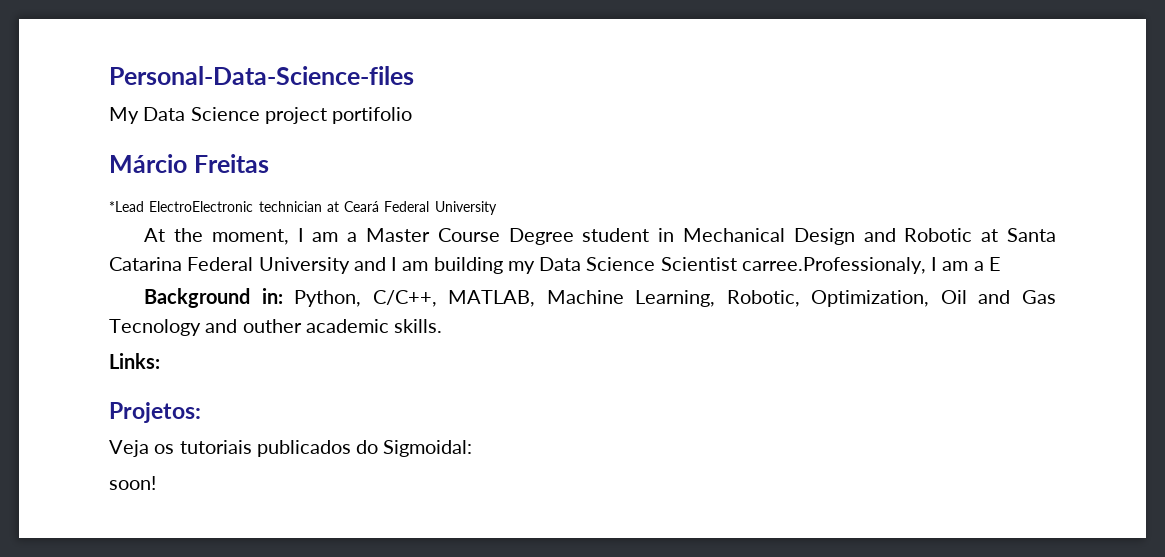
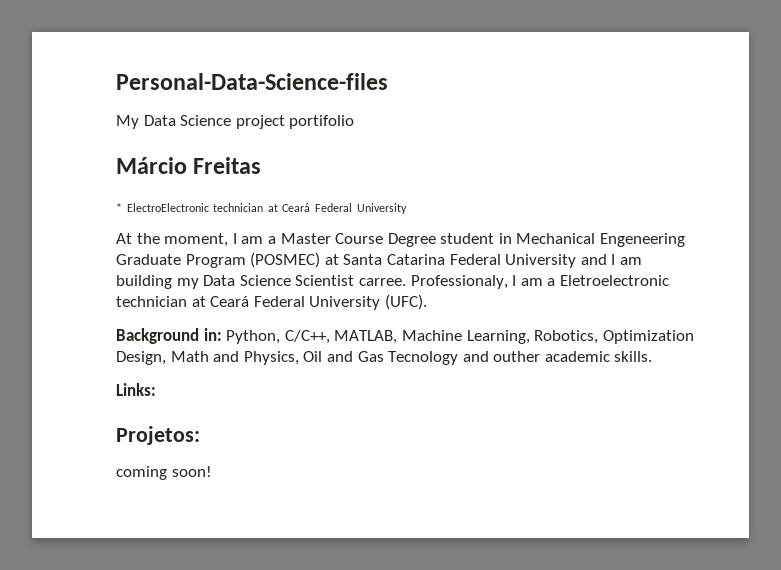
- *Lead ElectroElectronic technician at Ceará Federal University
+ * ElectroElectronic technician at Ceará Federal University
- At the moment, I am a Master Course Degree student in Mechanical Design and Robotic at Santa Catarina Federal University and I am building my Data Science Scientist carree.Professionaly, I am a E
+ At the moment, I am a Master Course Degree student in Mechanical Engeneering Graduate Program (POSMEC) at Santa Catarina Federal University and I am building my Data Science Scientist carree. Professionaly, I am a Eletroelectronic technician at Ceará Federal University (UFC).
- Background in: Python, C/C++, MATLAB, Machine Learning, Robotic, Optimization, Oil and Gas Tecnology and outher academic skills.
+ Background in: Python, C/C++, MATLAB, Machine Learning, Robotics, Optimization Design, Math and Physics, Oil and Gas Tecnology and outher academic skills.
- Veja os tutoriais publicados do Sigmoidal:
- soon!
+ coming soon!

